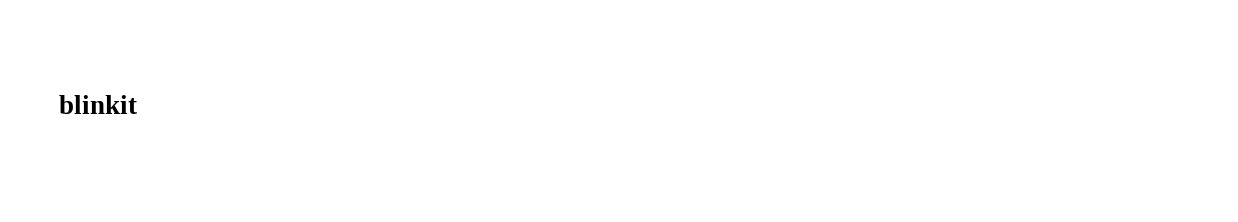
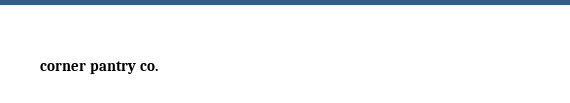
- blinkit
+ corner pantry co.

